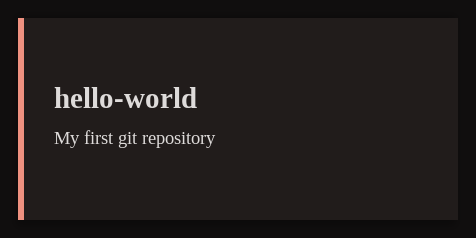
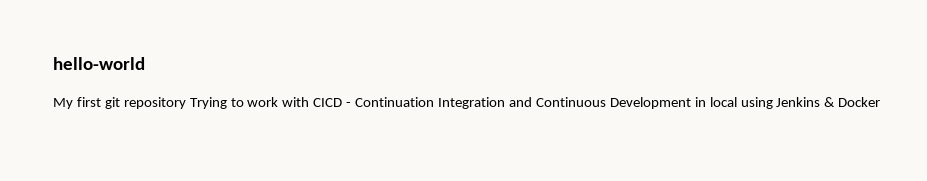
- My first git repository
+ My first git repository Trying to work with CICD - Continuation Integration and Continuous Development in local using Jenkins & Docker

